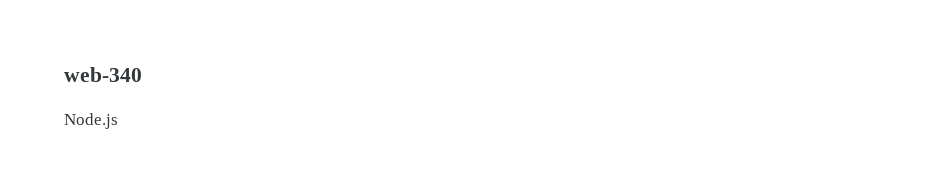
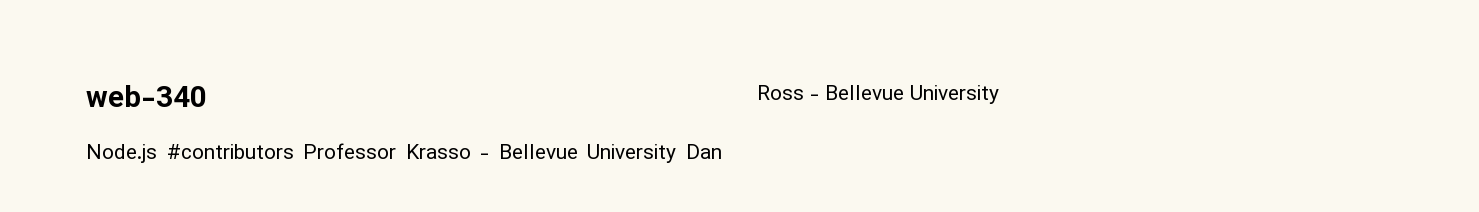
- Node.js
+ Node.js #contributors Professor Krasso - Bellevue University Dan Ross - Bellevue University

